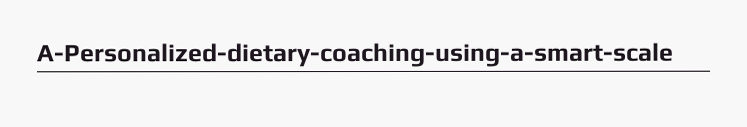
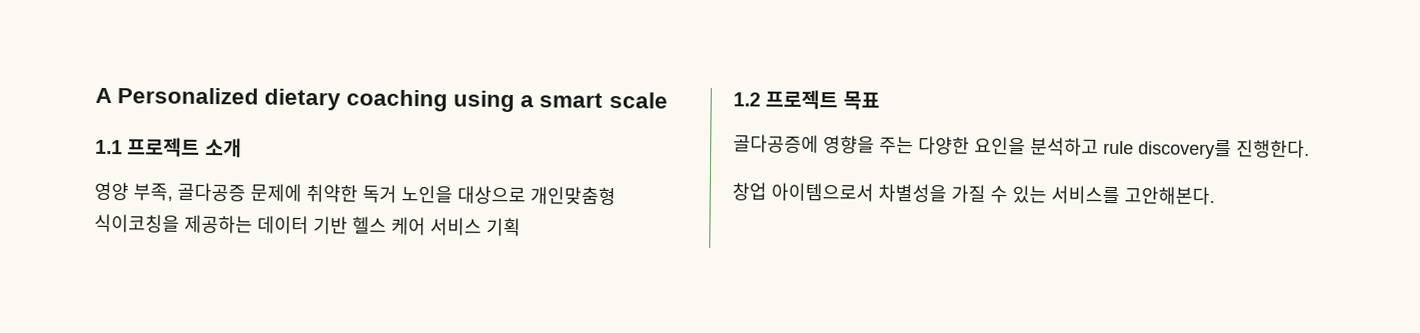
- A-Personalized-dietary-coaching-using-a-smart-scale
+ A Personalized dietary coaching using a smart scale
+ 1.1 프로젝트 소개
+ 영양 부족, 골다공증 문제에 취약한 독거 노인을 대상으로 개인맞춤형 식이코칭을 제공하는 데이터 기반 헬스 케어 서비스 기획
+ 1.2 프로젝트 목표
+ 골다공증에 영향을 주는 다양한 요인을 분석하고 rule discovery를 진행한다.
+ 창업 아이템으로서 차별성을 가질 수 있는 서비스를 고안해본다.

